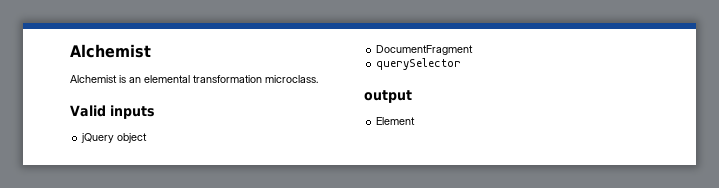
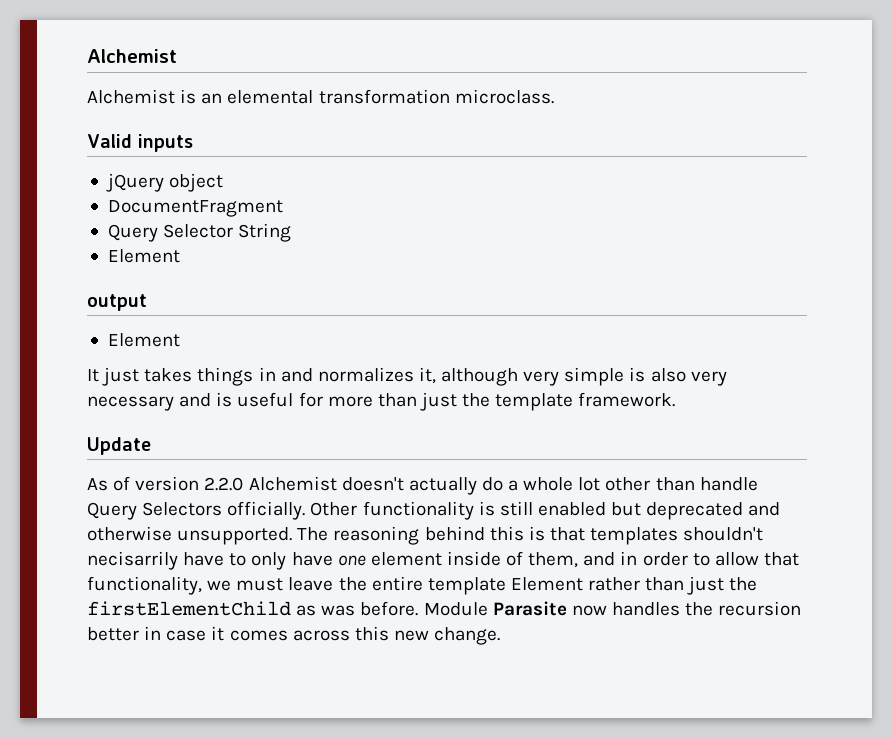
- querySelector
+ Query Selector String
+ Element
  output
  Element
+ It just takes things in and normalizes it, although very simple is also very necessary and is useful for more than just the template framework.
+ Update
+ As of version 2.2.0 Alchemist doesn't actually do a whole lot other than handle Query Selectors officially. Other functionality is still enabled but deprecated and otherwise unsupported. The reasoning behind this is that templates shouldn't necisarrily have to only have one element inside of them, and in order to allow that functionality, we must leave the entire template Element rather than just the firstElementChild as was before. Module Parasite now handles the recursion better in case it comes across this new change.

